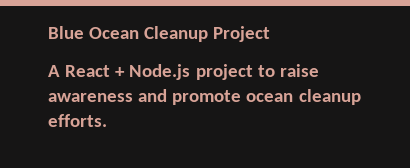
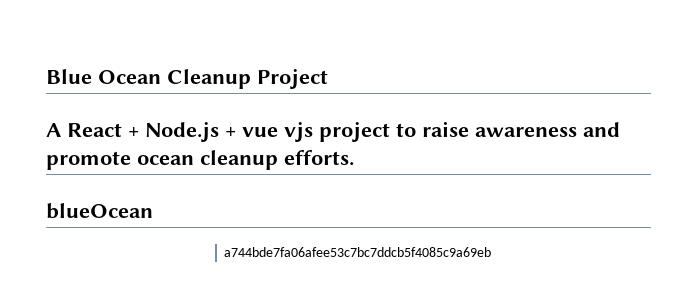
- A React + Node.js project to raise awareness and promote ocean cleanup efforts.
+ A React + Node.js + vue vjs project to raise awareness and promote ocean cleanup efforts.
+ blueOcean
+ a744bde7fa06afee53c7bc7ddcb5f4085c9a69eb

